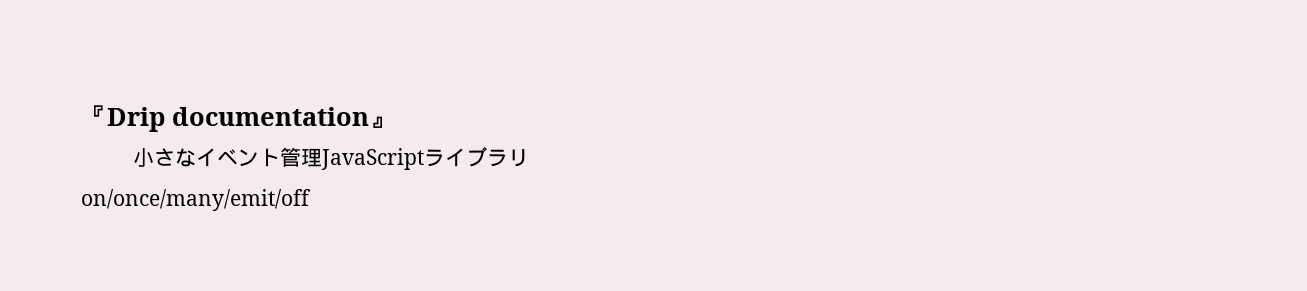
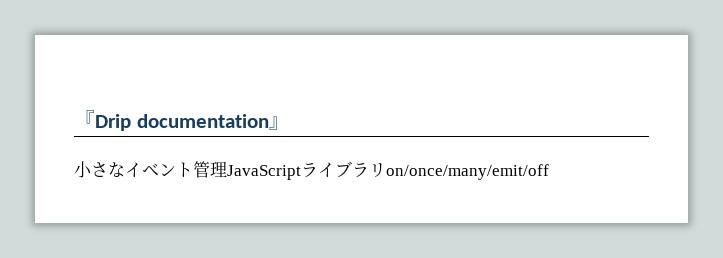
- 小さなイベント管理JavaScriptライブラリ
- on/once/many/emit/off
+ 小さなイベント管理JavaScriptライブラリon/once/many/emit/off

